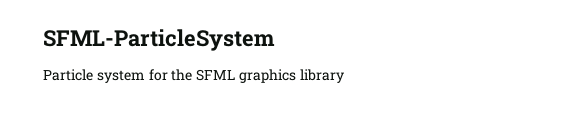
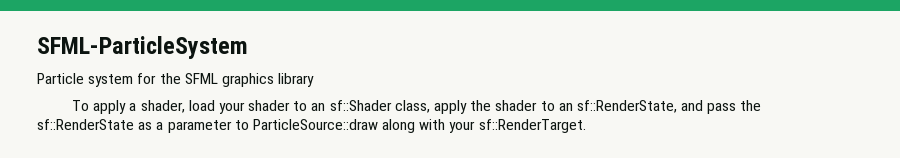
+ To apply a shader, load your shader to an sf::Shader class, apply the shader to an sf::RenderState, and pass the sf::RenderState as a parameter to ParticleSource::draw along with your sf::RenderTarget.

